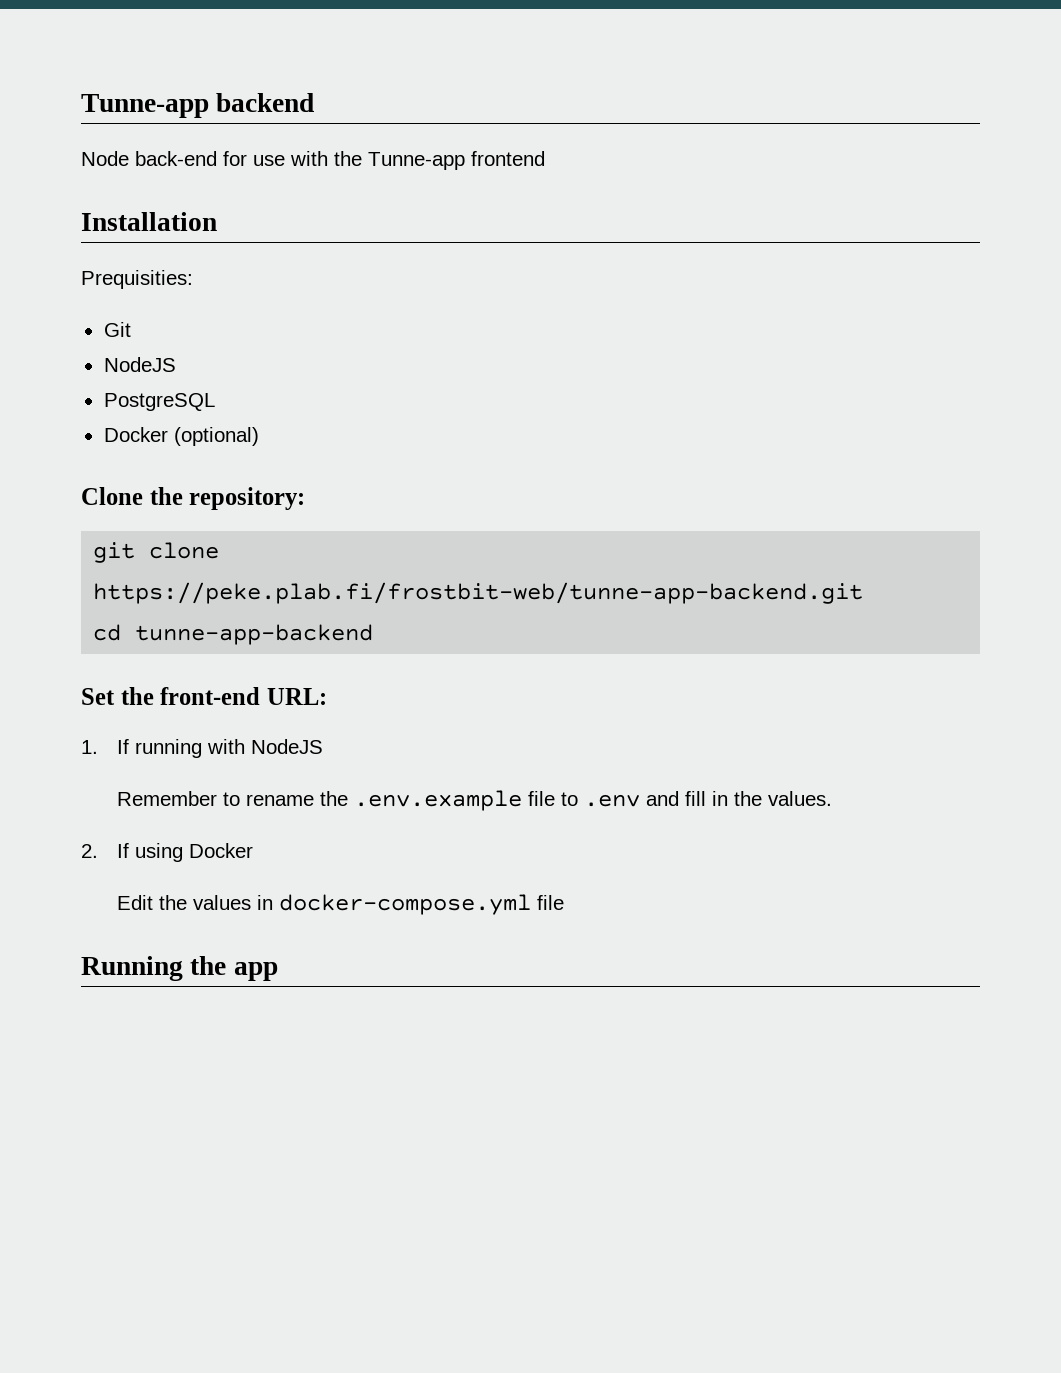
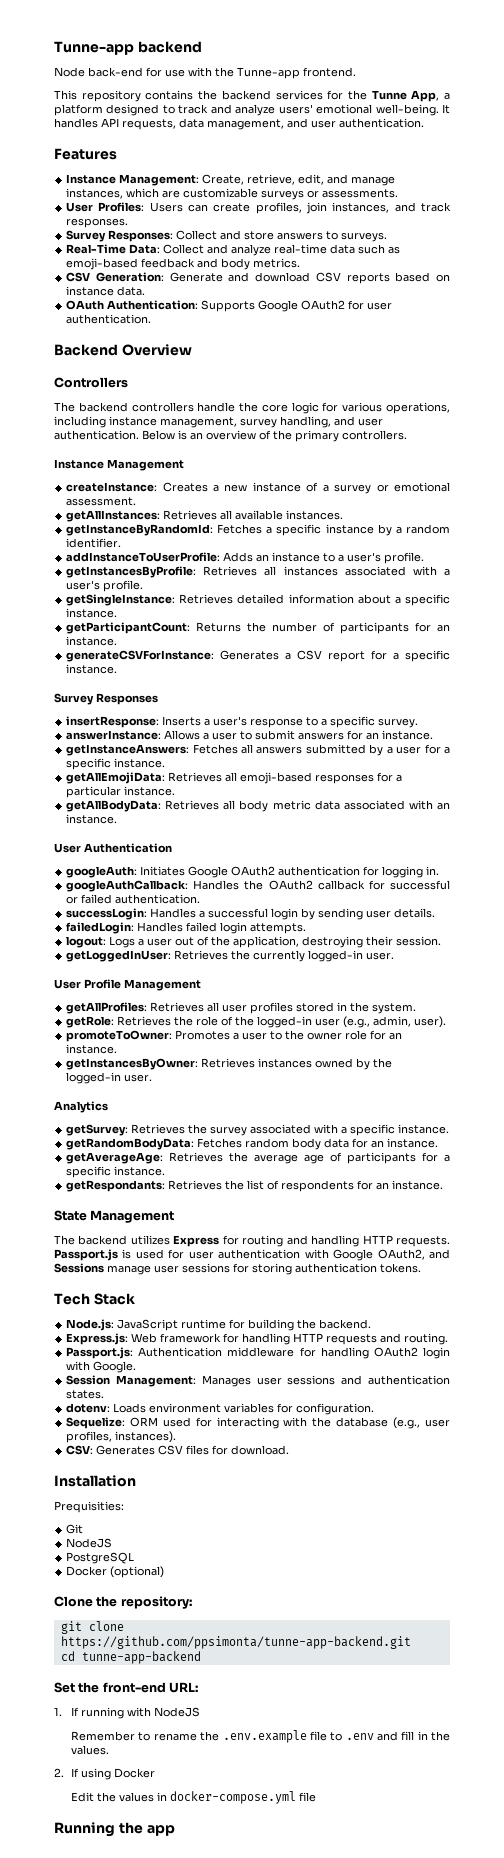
- Node back-end for use with the Tunne-app frontend
+ Node back-end for use with the Tunne-app frontend.
+ This repository contains the backend services for the Tunne App, a platform designed to track and analyze users' emotional well-being. It handles API requests, data management, and user authentication.
+ Features
+ Instance Management: Create, retrieve, edit, and manage instances, which are customizable surveys or assessments.
+ User Profiles: Users can create profiles, join instances, and track responses.
+ Survey Responses: Collect and store answers to surveys.
+ Real-Time Data: Collect and analyze real-time data such as emoji-based feedback and body metrics.
+ CSV Generation: Generate and download CSV reports based on instance data.
+ OAuth Authentication: Supports Google OAuth2 for user authentication.
+ Backend Overview
+ Controllers
+ The backend controllers handle the core logic for various operations, including instance management, survey handling, and user authentication. Below is an overview of the primary controllers.
+ Instance Management
+ createInstance: Creates a new instance of a survey or emotional assessment.
+ getAllInstances: Retrieves all available instances.
+ getInstanceByRandomId: Fetches a specific instance by a random identifier.
+ addInstanceToUserProfile: Adds an instance to a user's profile.
+ getInstancesByProfile: Retrieves all instances associated with a user's profile.
+ getSingleInstance: Retrieves detailed information about a specific instance.
+ getParticipantCount: Returns the number of participants for an instance.
+ generateCSVForInstance: Generates a CSV report for a specific instance.
+ Survey Responses
+ insertResponse: Inserts a user's response to a specific survey.
+ answerInstance: Allows a user to submit answers for an instance.
+ getInstanceAnswers: Fetches all answers submitted by a user for a specific instance.
+ getAllEmojiData: Retrieves all emoji-based responses for a particular instance.
+ getAllBodyData: Retrieves all body metric data associated with an instance.
+ User Authentication
+ googleAuth: Initiates Google OAuth2 authentication for logging in.
+ googleAuthCallback: Handles the OAuth2 callback for successful or failed authentication.
+ successLogin: Handles a successful login by sending user details.
+ failedLogin: Handles failed login attempts.
+ logout: Logs a user out of the application, destroying their session.
+ getLoggedInUser: Retrieves the currently logged-in user.
+ User Profile Management
+ getAllProfiles: Retrieves all user profiles stored in the system.
+ getRole: Retrieves the role of the logged-in user (e.g., admin, user).
+ promoteToOwner: Promotes a user to the owner role for an instance.
+ getInstancesByOwner: Retrieves instances owned by the logged-in user.
+ Analytics
+ getSurvey: Retrieves the survey associated with a specific instance.
+ getRandomBodyData: Fetches random body data for an instance.
+ getAverageAge: Retrieves the average age of participants for a specific instance.
+ getRespondants: Retrieves the list of respondents for an instance.
+ State Management
+ The backend utilizes Express for routing and handling HTTP requests. Passport.js is used for user authentication with Google OAuth2, and Sessions manage user sessions for storing authentication tokens.
+ Tech Stack
+ Node.js: JavaScript runtime for building the backend.
+ Express.js: Web framework for handling HTTP requests and routing.
+ Passport.js: Authentication middleware for handling OAuth2 login with Google.
+ Session Management: Manages user sessions and authentication states.
+ dotenv: Loads environment variables for configuration.
+ Sequelize: ORM used for interacting with the database (e.g., user profiles, instances).
+ CSV: Generates CSV files for download.
- git clone https://peke.plab.fi/frostbit-web/tunne-app-backend.git
+ git clone https://github.com/ppsimonta/tunne-app-backend.git

